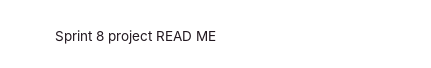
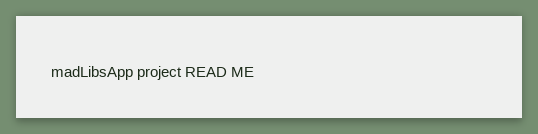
- Sprint 8 project READ ME
+ madLibsApp project READ ME

